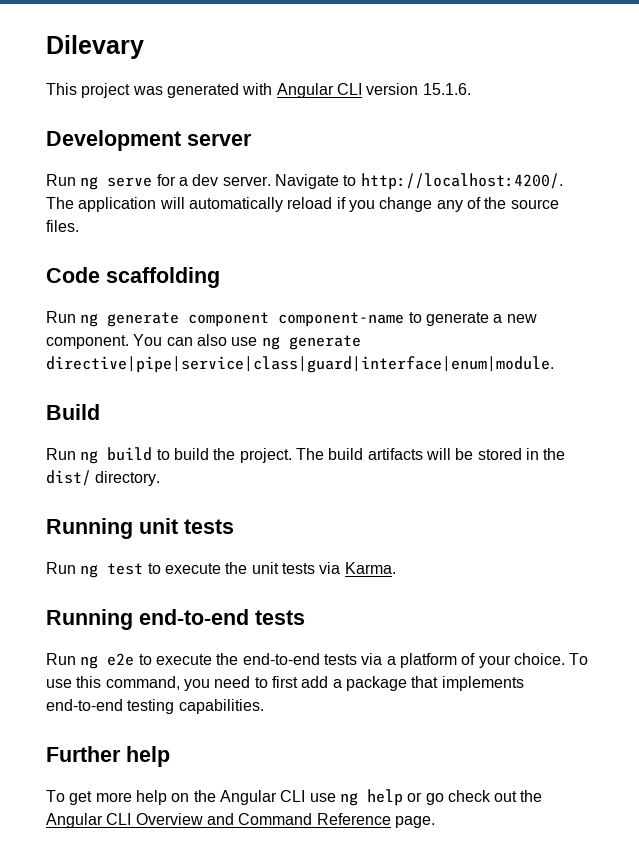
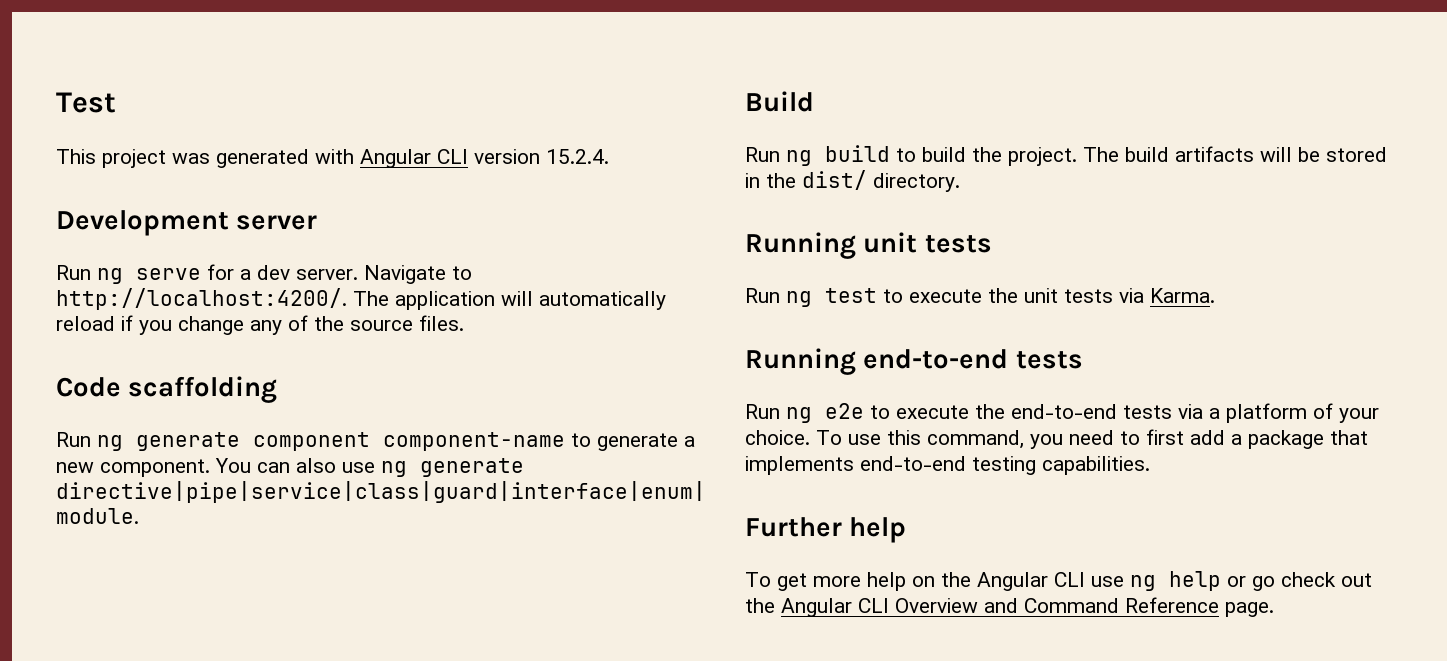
- Dilevary
+ Test
- This project was generated with Angular CLI version 15.1.6.
+ This project was generated with Angular CLI version 15.2.4.

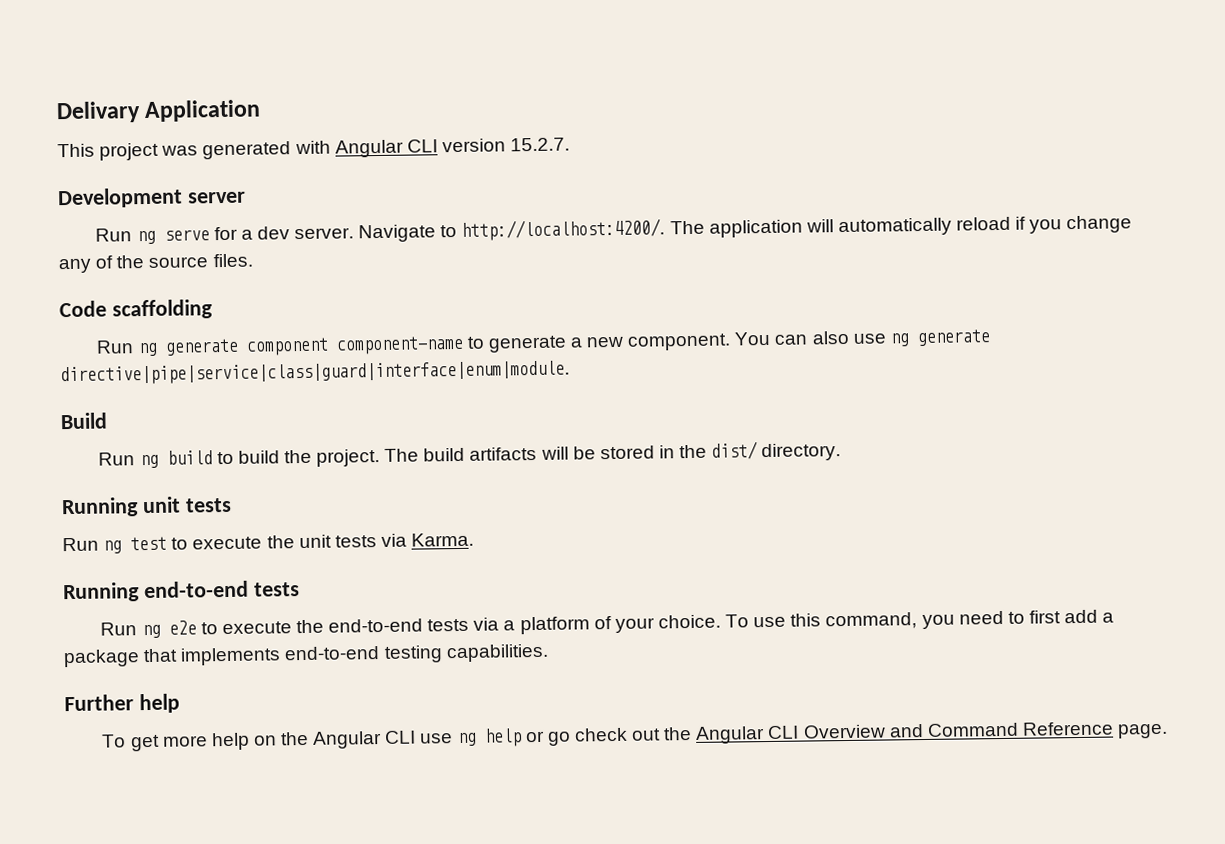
- Test
+ Delivary Application
- This project was generated with Angular CLI version 15.2.4.
+ This project was generated with Angular CLI version 15.2.7.

